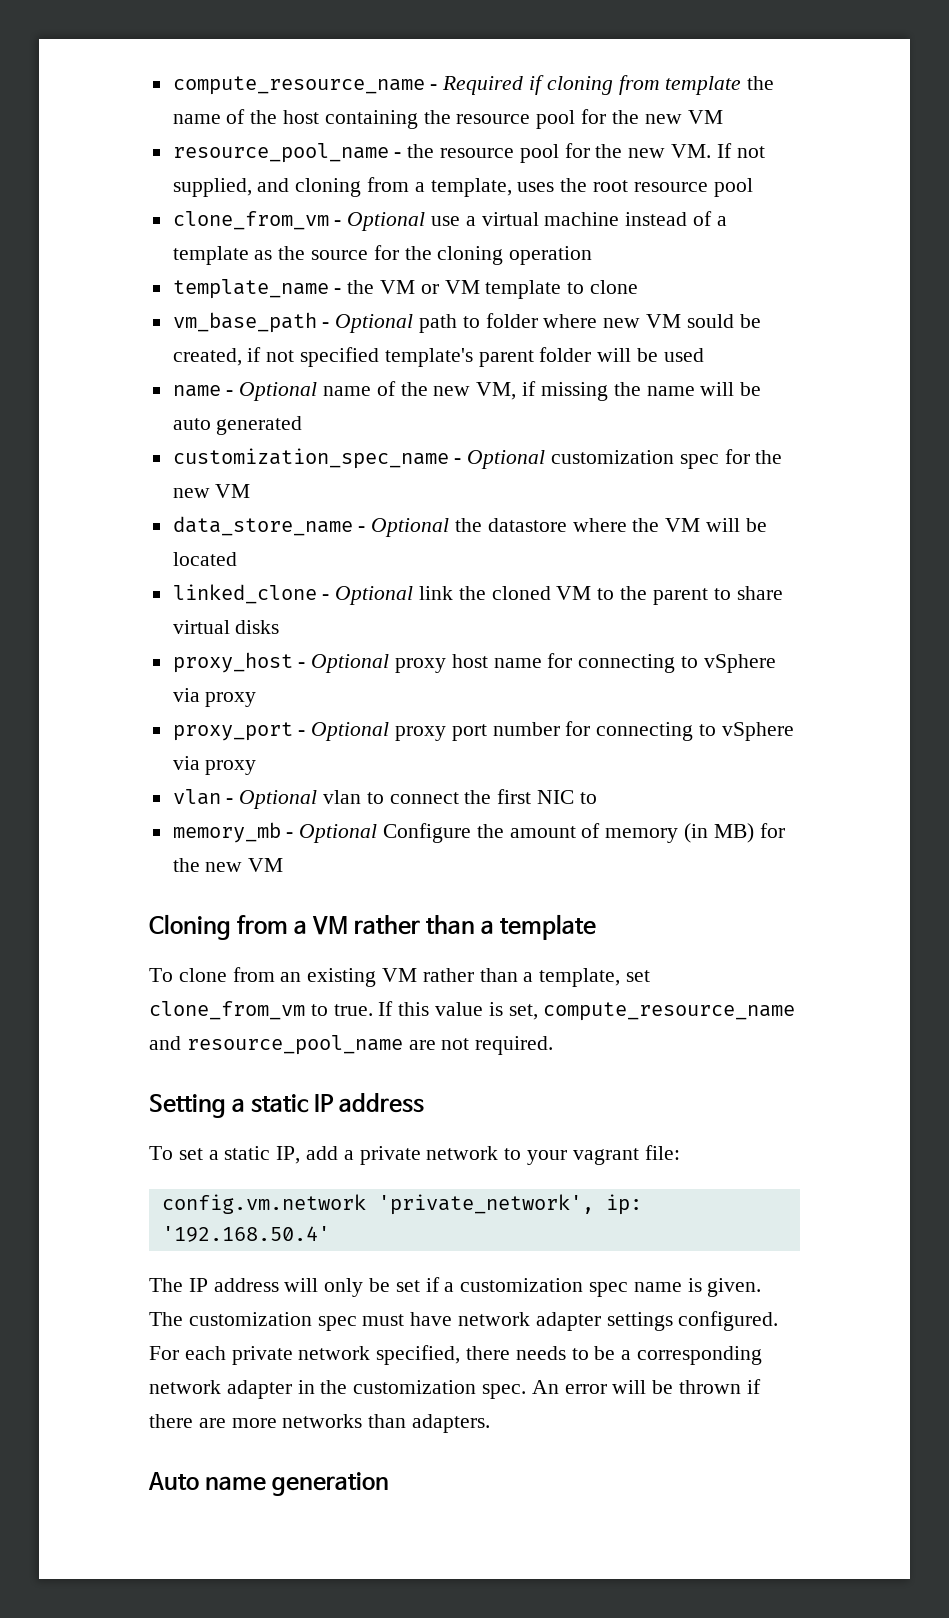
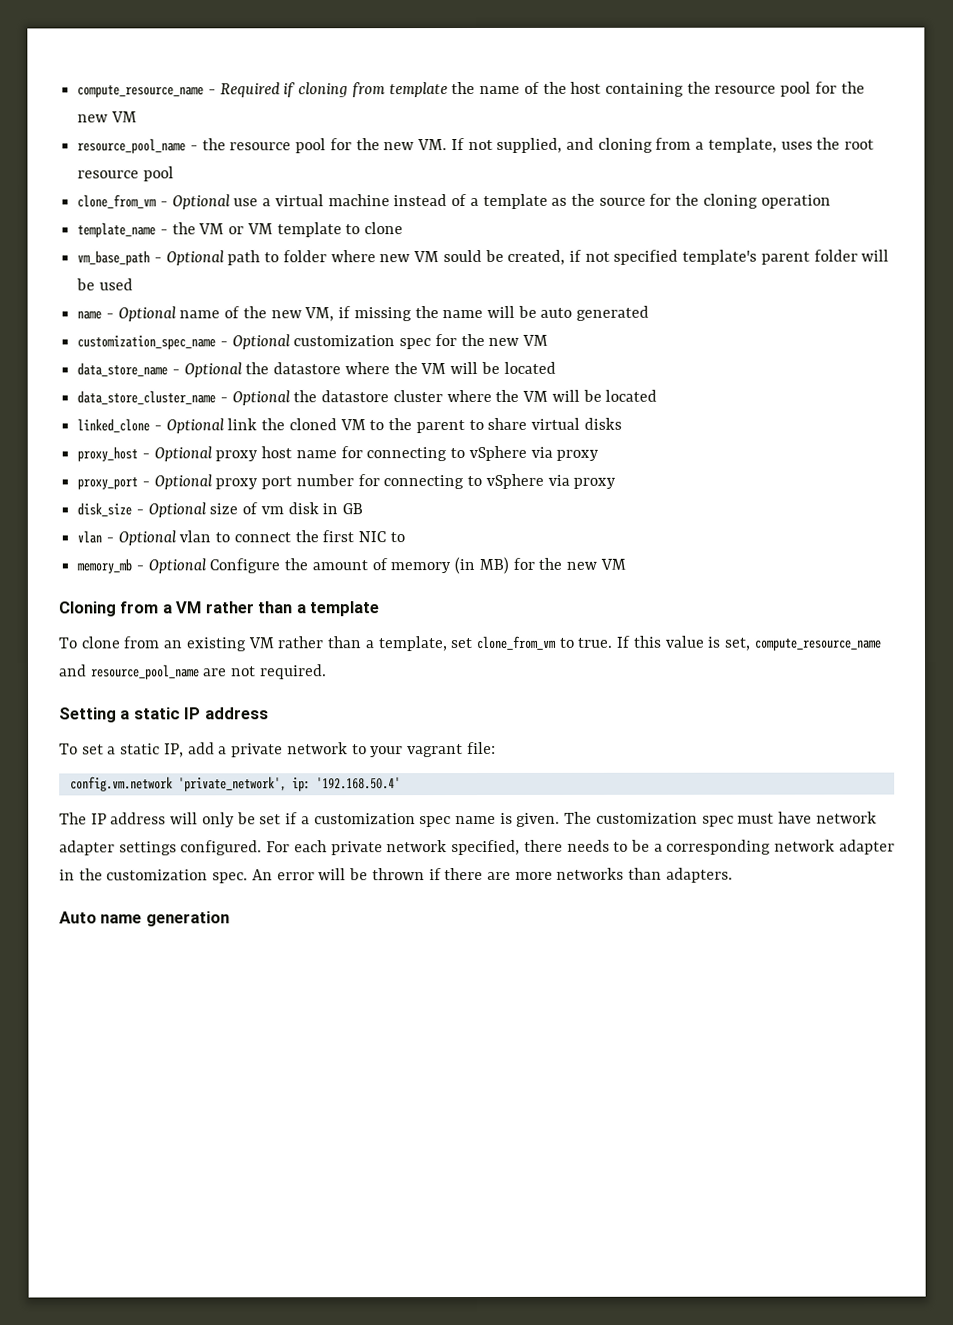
+ data_store_cluster_name - Optional the datastore cluster where the VM will be located
+ disk_size - Optional size of vm disk in GB

